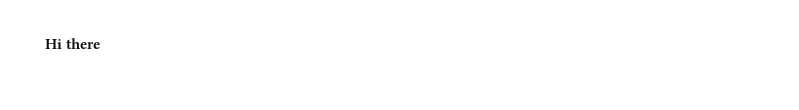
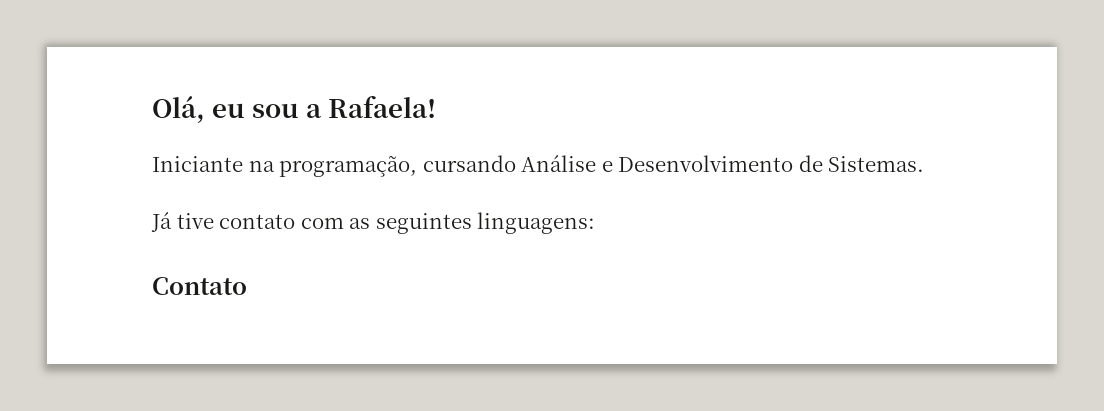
- Hi there
+ Olá, eu sou a Rafaela!
+ Iniciante na programação, cursando Análise e Desenvolvimento de Sistemas.
+ Já tive contato com as seguintes linguagens:
+ Contato

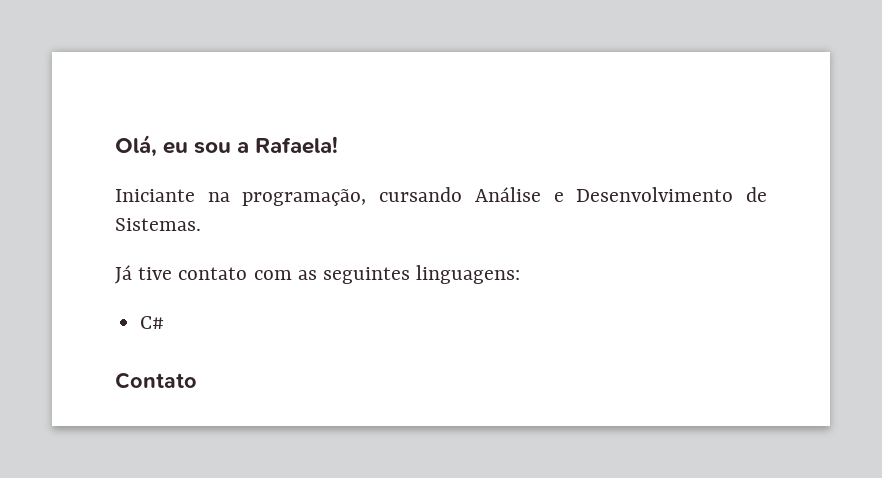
+ C#

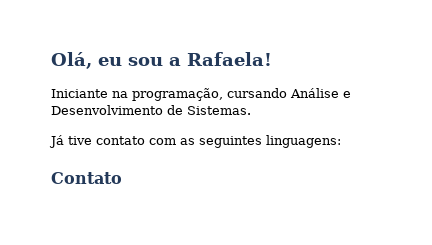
- C#

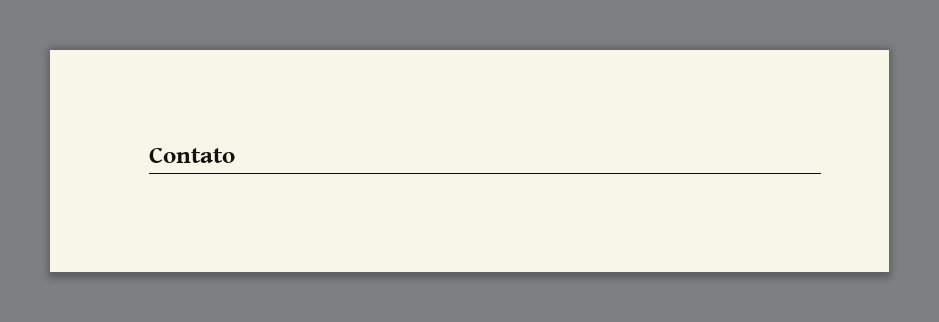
- Olá, eu sou a Rafaela!
- Iniciante na programação, cursando Análise e Desenvolvimento de Sistemas.
- Já tive contato com as seguintes linguagens:

